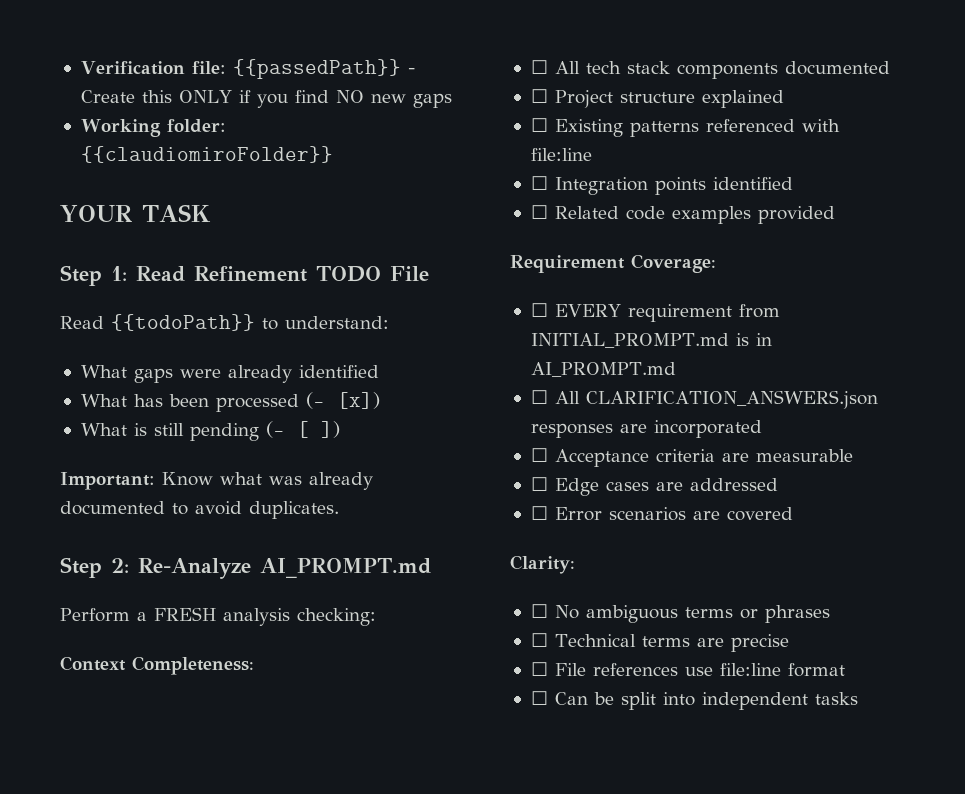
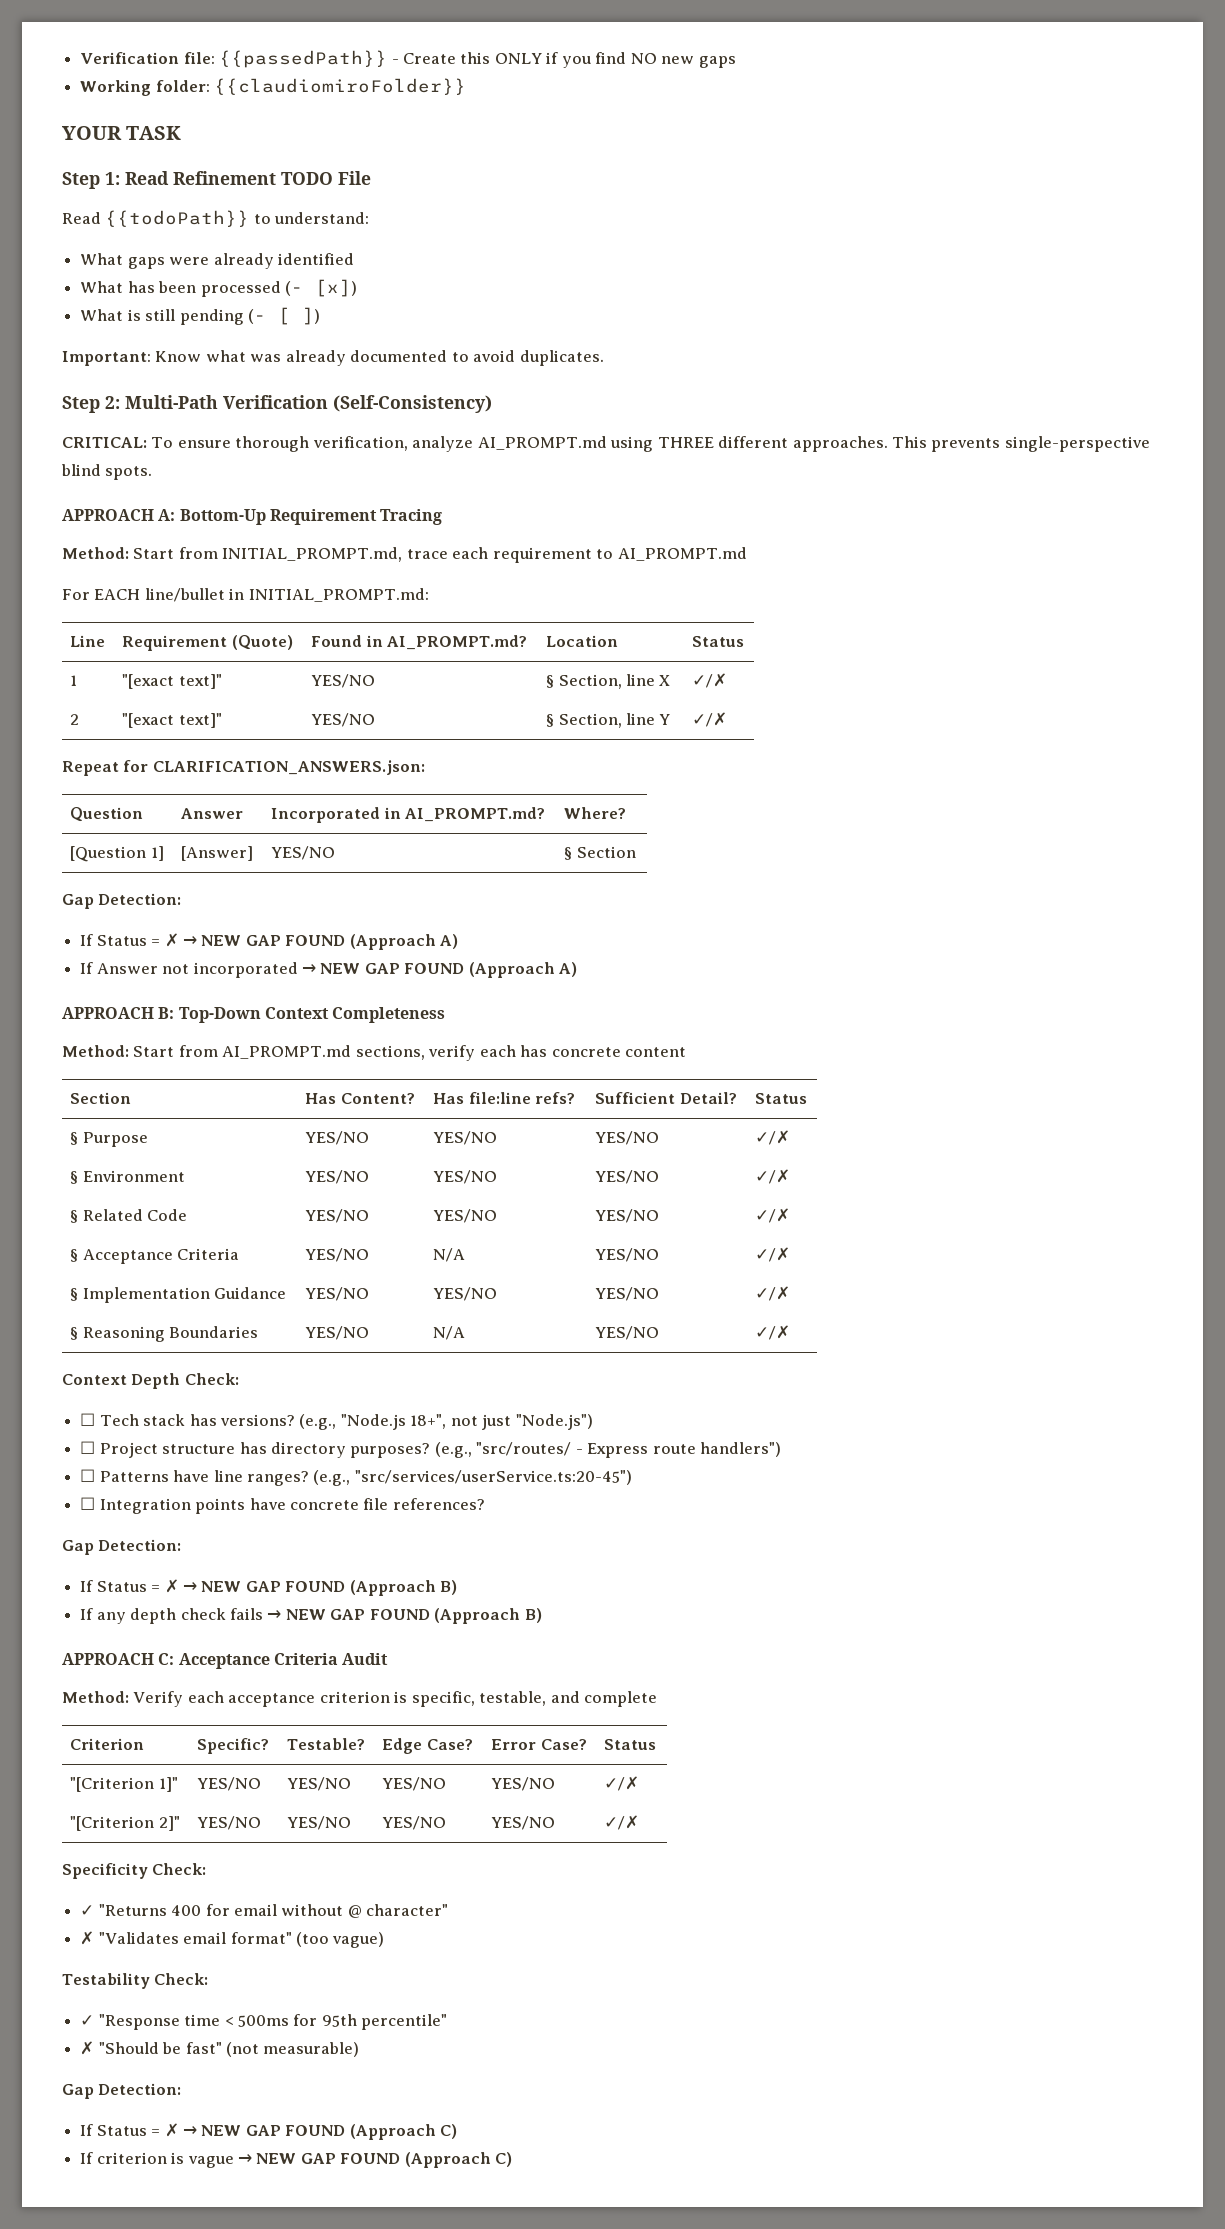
- Step 2: Re-Analyze AI_PROMPT.md
- Perform a FRESH analysis checking:
- Context Completeness:
- ☐ All tech stack components documented
- ☐ Project structure explained
- ☐ Existing patterns referenced with file:line
- ☐ Integration points identified
- ☐ Related code examples provided
- Requirement Coverage:
- ☐ EVERY requirement from INITIAL_PROMPT.md is in AI_PROMPT.md
- ☐ All CLARIFICATION_ANSWERS.json responses are incorporated
- ☐ Acceptance criteria are measurable
- ☐ Edge cases are addressed
- ☐ Error scenarios are covered
- Clarity:
- ☐ No ambiguous terms or phrases
- ☐ Technical terms are precise
- ☐ File references use file:line format
- ☐ Can be split into independent tasks
+ Step 2: Multi-Path Verification (Self-Consistency)
+ CRITICAL: To ensure thorough verification, analyze AI_PROMPT.md using THREE different approaches. This prevents single-perspective blind spots.
+ APPROACH A: Bottom-Up Requirement Tracing
+ Method: Start from INITIAL_PROMPT.md, trace each requirement to AI_PROMPT.md
+ For EACH line/bullet in INITIAL_PROMPT.md:
+ Line | Requirement (Quote) | Found in AI_PROMPT.md? | Location | Status
+ 1 | "[exact text]" | YES/NO | § Section, line X | ✓/✗
+ 2 | "[exact text]" | YES/NO | § Section, line Y | ✓/✗
+ Repeat for CLARIFICATION_ANSWERS.json:
+ Question | Answer | Incorporated in AI_PROMPT.md? | Where?
+ [Question 1] | [Answer] | YES/NO | § Section
+ Gap Detection:
+ If Status = ✗ → NEW GAP FOUND (Approach A)
+ If Answer not incorporated → NEW GAP FOUND (Approach A)
+ APPROACH B: Top-Down Context Completeness
+ Method: Start from AI_PROMPT.md sections, verify each has concrete content
+ Section | Has Content? | Has file:line refs? | Sufficient Detail? | Status
+ § Purpose | YES/NO | YES/NO | YES/NO | ✓/✗
+ § Environment | YES/NO | YES/NO | YES/NO | ✓/✗
+ § Related Code | YES/NO | YES/NO | YES/NO | ✓/✗
+ § Acceptance Criteria | YES/NO | N/A | YES/NO | ✓/✗
+ § Implementation Guidance | YES/NO | YES/NO | YES/NO | ✓/✗
+ § Reasoning Boundaries | YES/NO | N/A | YES/NO | ✓/✗
+ Context Depth Check:
+ ☐ Tech stack has versions? (e.g., "Node.js 18+", not just "Node.js")
+ ☐ Project structure has directory purposes? (e.g., "src/routes/ - Express route handlers")
+ ☐ Patterns have line ranges? (e.g., "src/services/userService.ts:20-45")
+ ☐ Integration points have concrete file references?
+ Gap Detection:
+ If Status = ✗ → NEW GAP FOUND (Approach B)
+ If any depth check fails → NEW GAP FOUND (Approach B)
+ APPROACH C: Acceptance Criteria Audit
+ Method: Verify each acceptance criterion is specific, testable, and complete
+ Criterion | Specific? | Testable? | Edge Case? | Error Case? | Status
+ "[Criterion 1]" | YES/NO | YES/NO | YES/NO | YES/NO | ✓/✗
+ "[Criterion 2]" | YES/NO | YES/NO | YES/NO | YES/NO | ✓/✗
+ Specificity Check:
+ ✓ "Returns 400 for email without @ character"
+ ✗ "Validates email format" (too vague)
+ Testability Check:
+ ✓ "Response time < 500ms for 95th percentile"
+ ✗ "Should be fast" (not measurable)
+ Gap Detection:
+ If Status = ✗ → NEW GAP FOUND (Approach C)
+ If criterion is vague → NEW GAP FOUND (Approach C)

